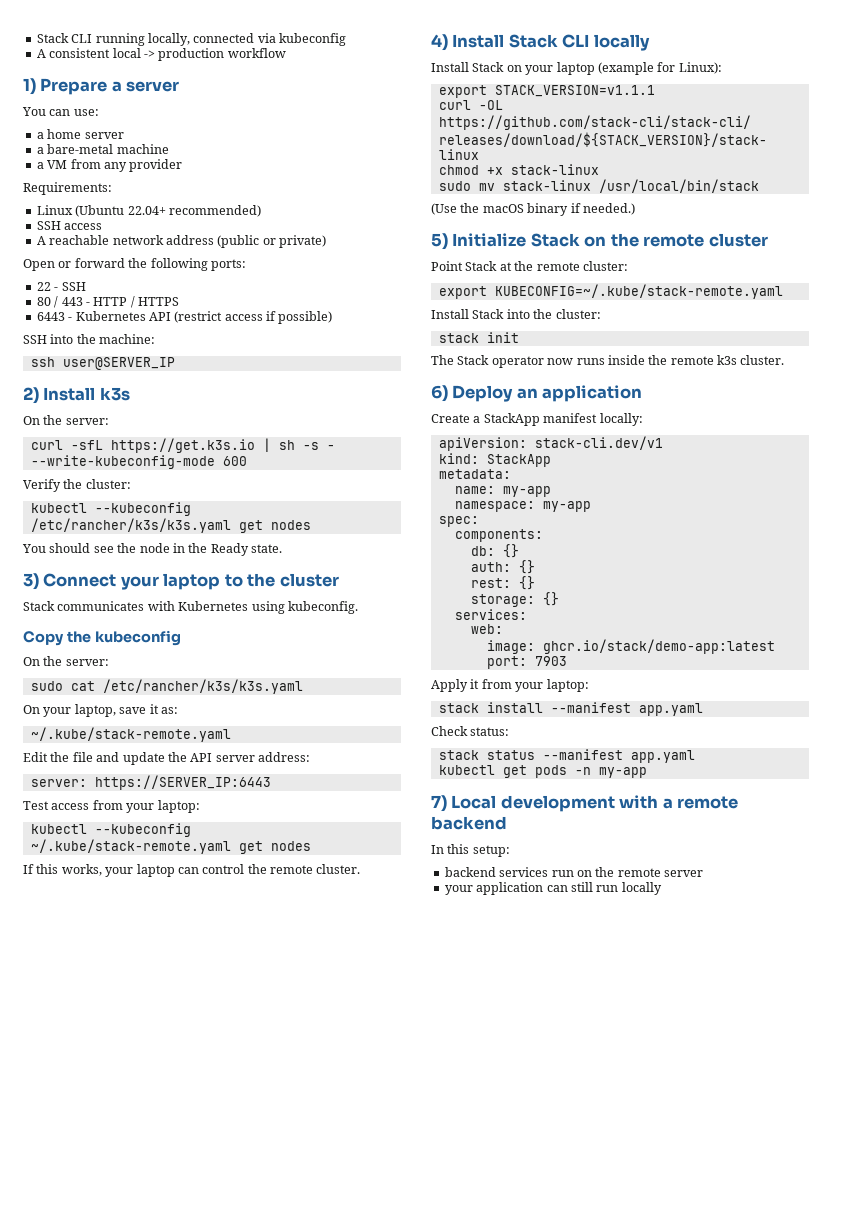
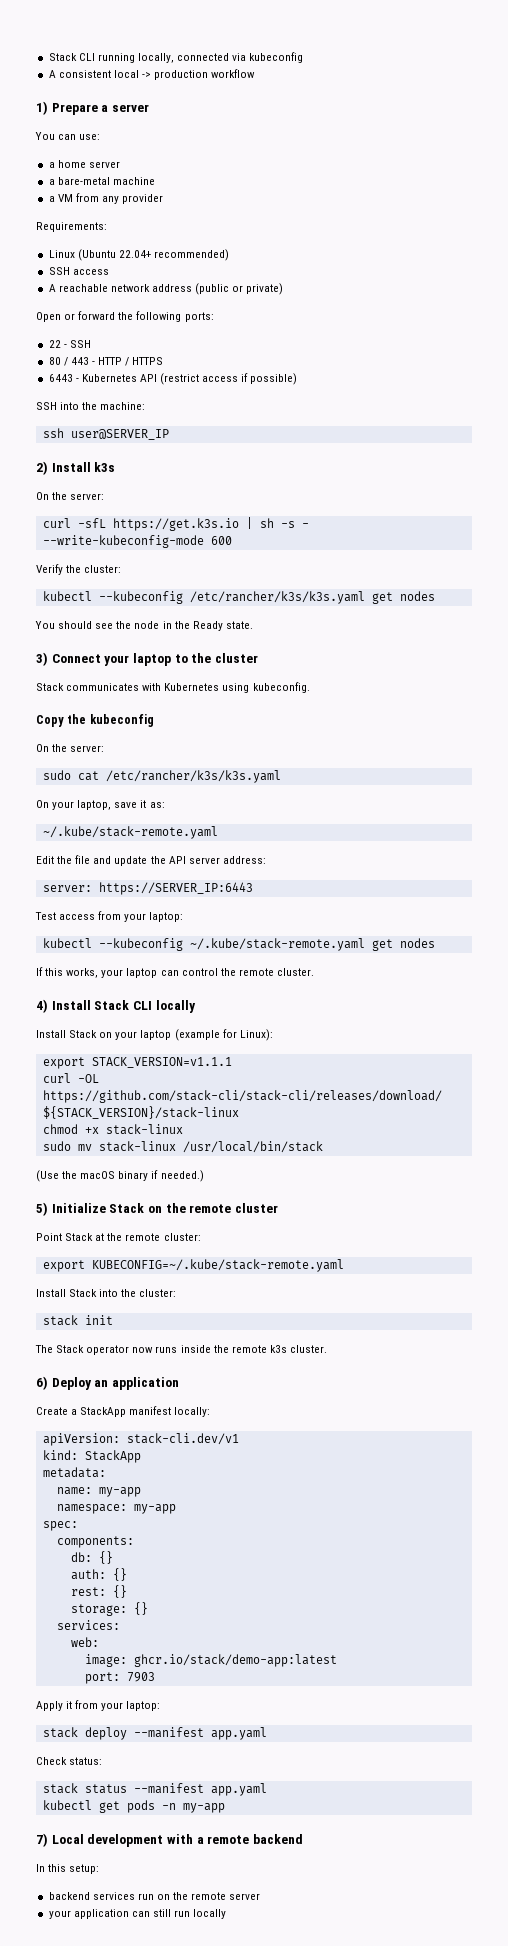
- stack install --manifest app.yaml
+ stack deploy --manifest app.yaml

